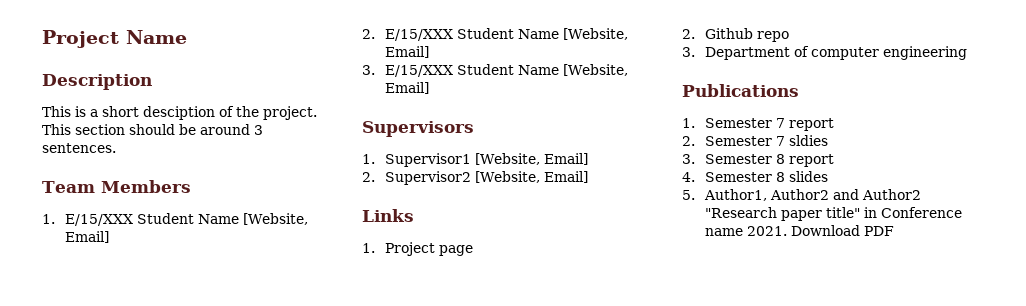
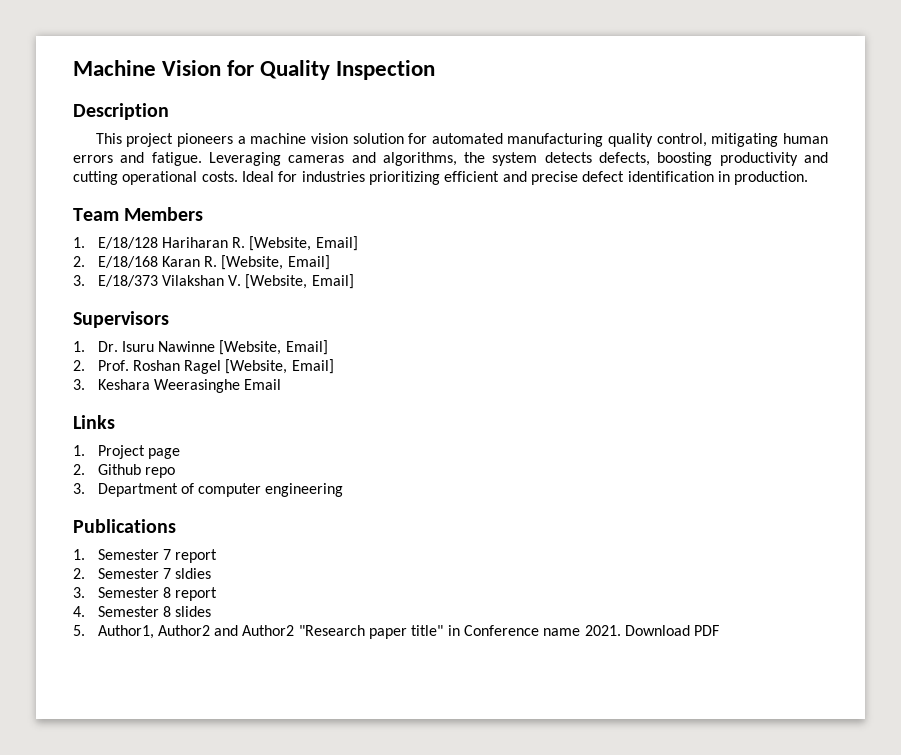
- Project Name
+ Machine Vision for Quality Inspection
  Description
- This is a short desciption of the project. This section should be around 3 sentences.
+ This project pioneers a machine vision solution for automated manufacturing quality control, mitigating human errors and fatigue. Leveraging cameras and algorithms, the system detects defects, boosting productivity and cutting operational costs. Ideal for industries prioritizing efficient and precise defect identification in production.
- 1. E/15/XXX Student Name [Website, Email]
- 2. E/15/XXX Student Name [Website, Email]
- 3. E/15/XXX Student Name [Website, Email]
+ 1. E/18/128 Hariharan R. [Website, Email]
+ 2. E/18/168 Karan R. [Website, Email]
+ 3. E/18/373 Vilakshan V. [Website, Email]
- 1. Supervisor1 [Website, Email]
- 2. Supervisor2 [Website, Email]
+ 1. Dr. Isuru Nawinne [Website, Email]
+ 2. Prof. Roshan Ragel [Website, Email]
+ 3. Keshara Weerasinghe Email

